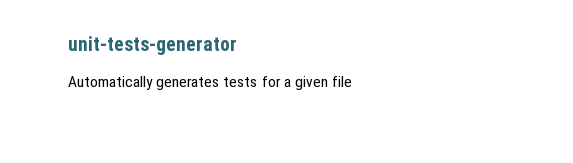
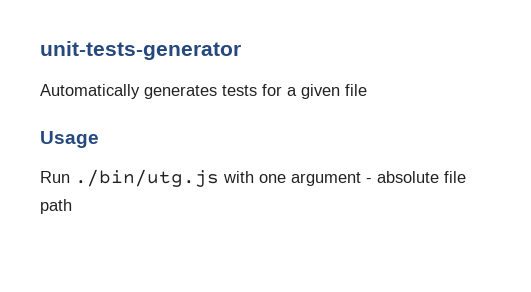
+ Usage
+ Run ./bin/utg.js with one argument - absolute file path

